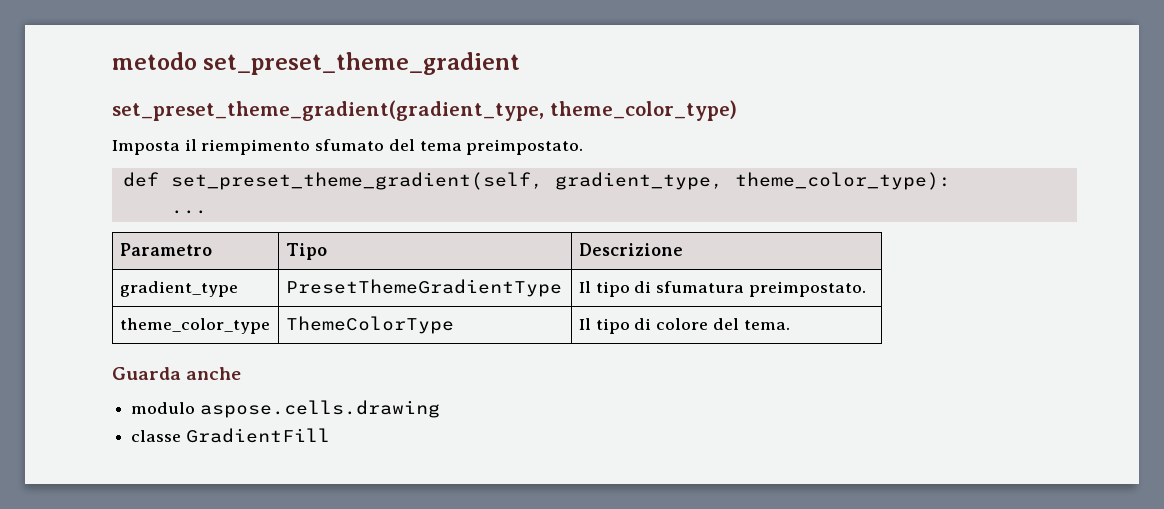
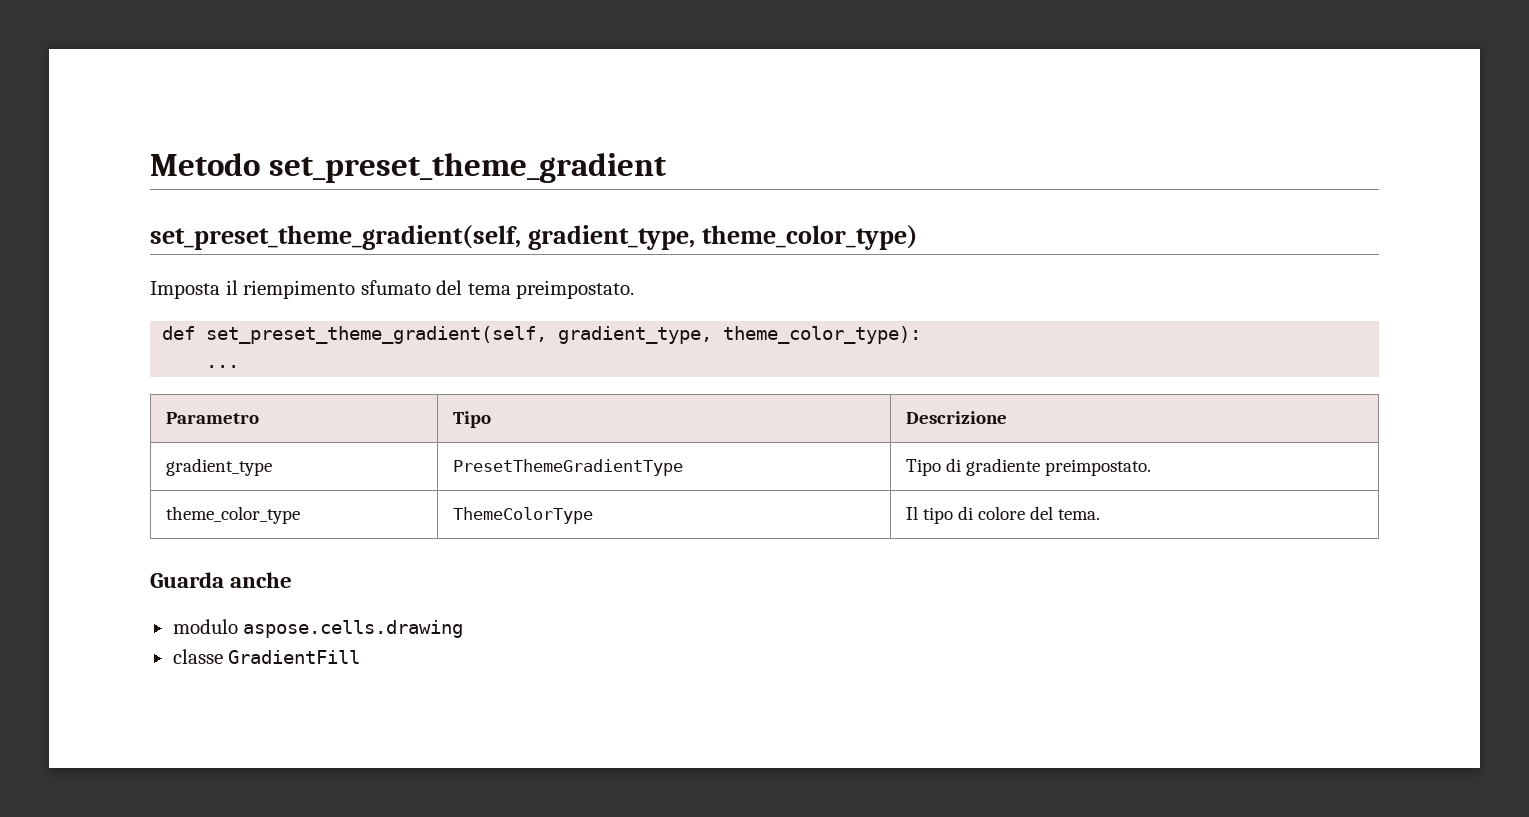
- metodo set_preset_theme_gradient
+ Metodo set_preset_theme_gradient
- set_preset_theme_gradient(gradient_type, theme_color_type)
+ set_preset_theme_gradient(self, gradient_type, theme_color_type)
- gradient_type | PresetThemeGradientType | Il tipo di sfumatura preimpostato.
+ gradient_type | PresetThemeGradientType | Tipo di gradiente preimpostato.

